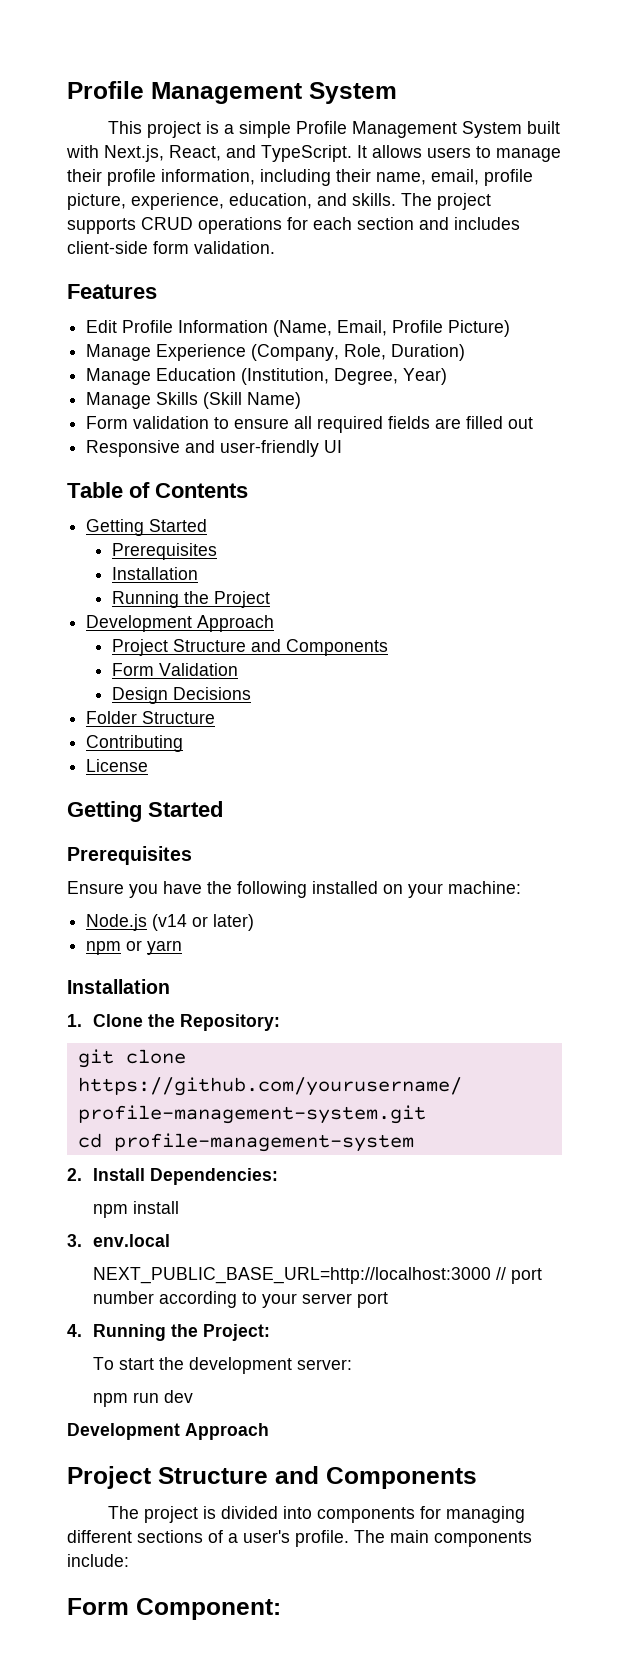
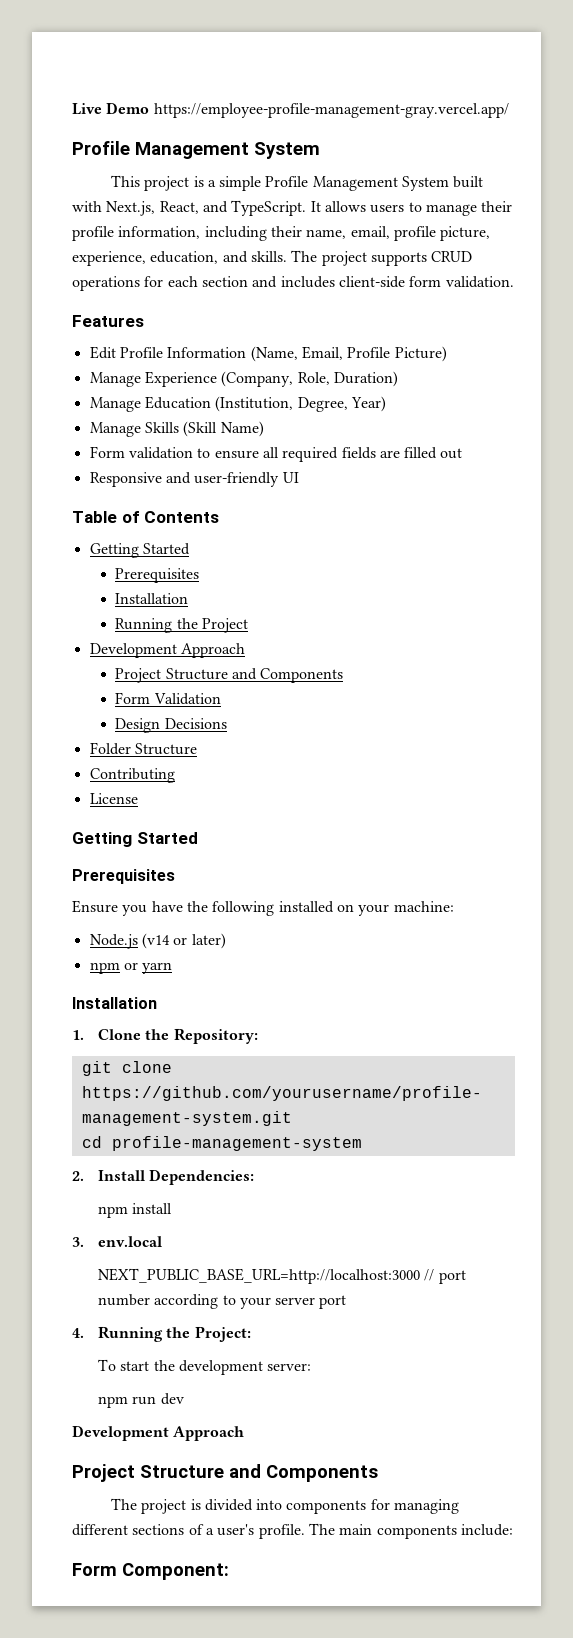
+ Live Demo https://employee-profile-management-gray.vercel.app/

